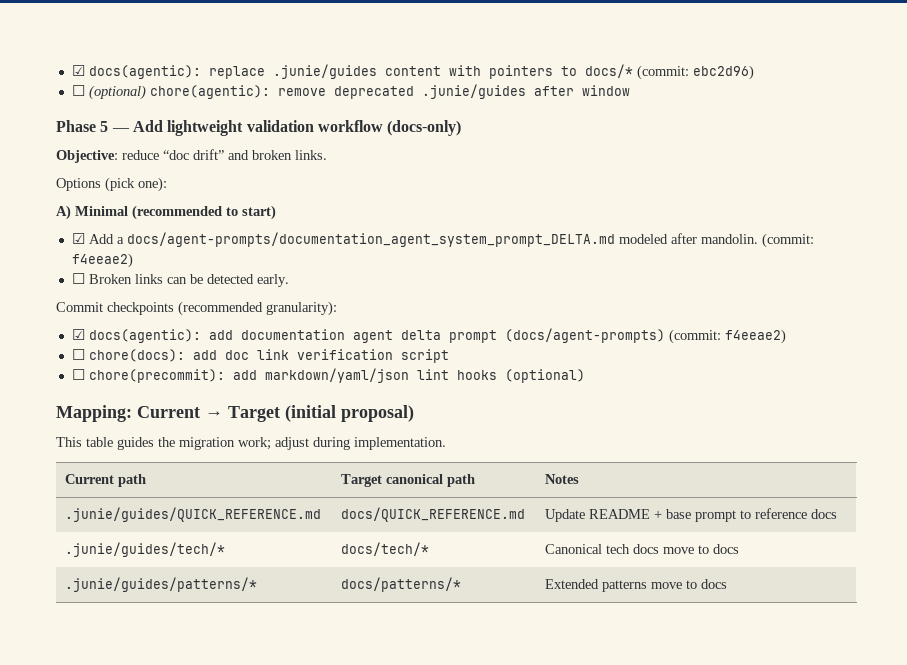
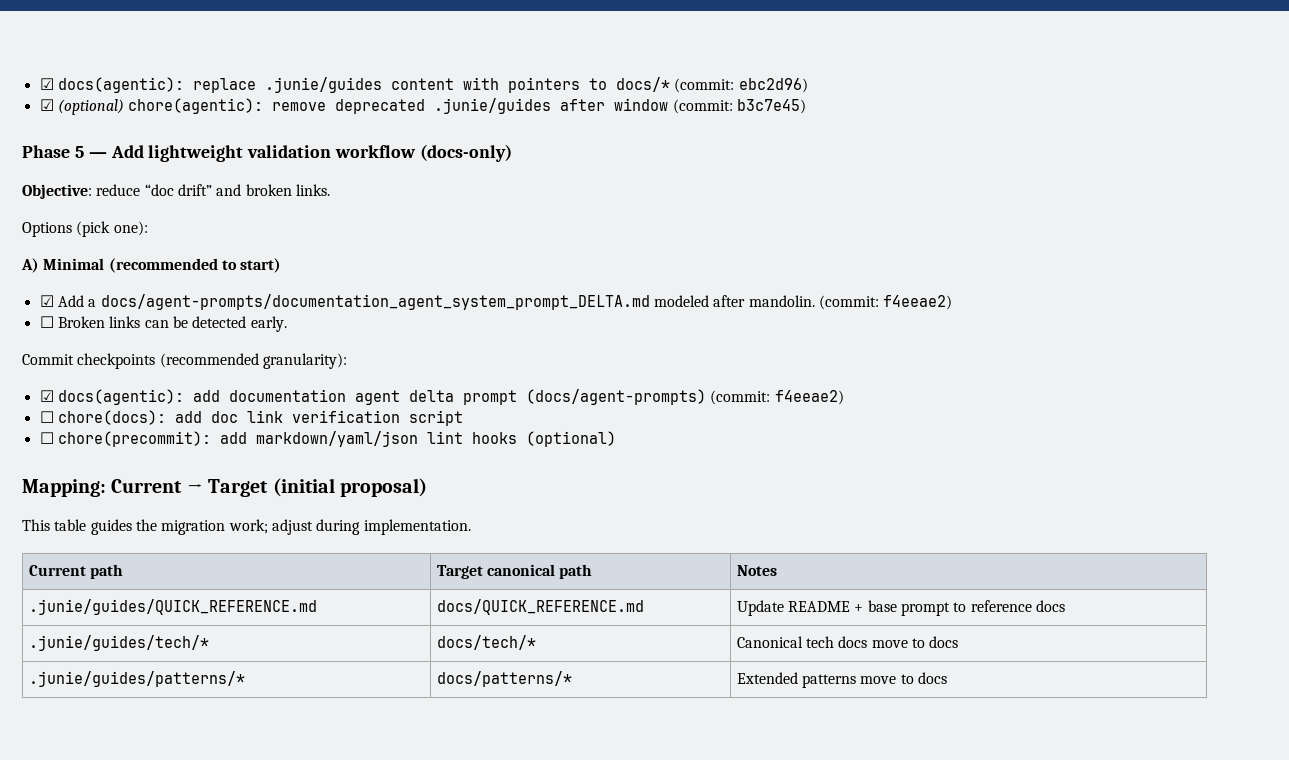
- ☐ (optional) chore(agentic): remove deprecated .junie/guides after window
+ ☑ (optional) chore(agentic): remove deprecated .junie/guides after window (commit: b3c7e45)

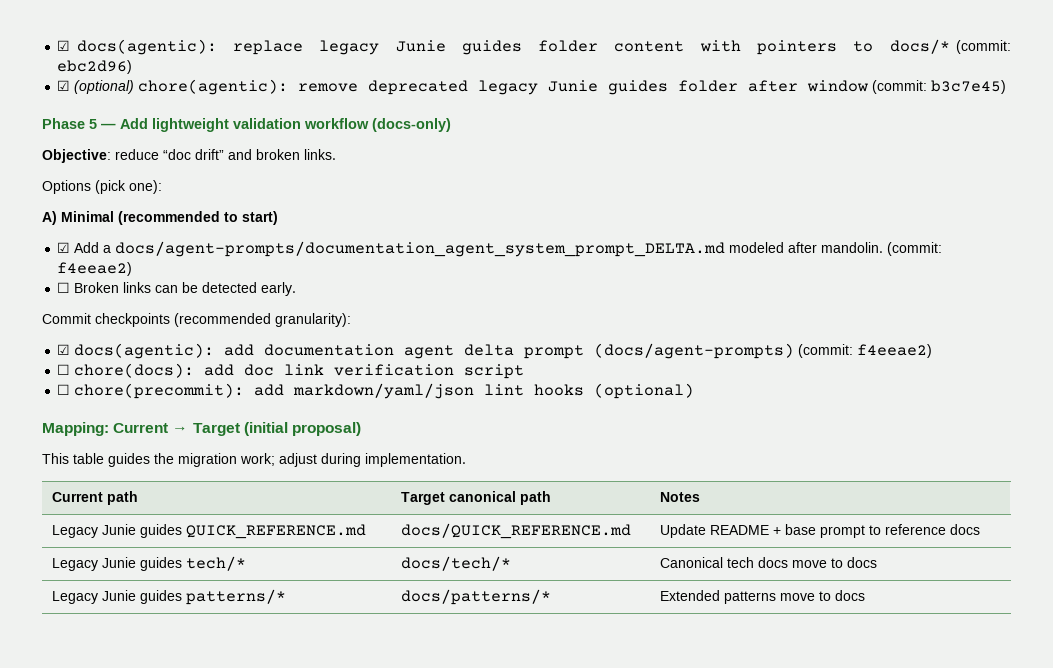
- ☑ docs(agentic): replace .junie/guides content with pointers to docs/* (commit: ebc2d96)
+ ☑ docs(agentic): replace legacy Junie guides folder content with pointers to docs/* (commit: ebc2d96)
- ☑ (optional) chore(agentic): remove deprecated .junie/guides after window (commit: b3c7e45)
+ ☑ (optional) chore(agentic): remove deprecated legacy Junie guides folder after window (commit: b3c7e45)
- .junie/guides/QUICK_REFERENCE.md | docs/QUICK_REFERENCE.md | Update README + base prompt to reference docs
+ Legacy Junie guides QUICK_REFERENCE.md | docs/QUICK_REFERENCE.md | Update README + base prompt to reference docs
- .junie/guides/tech/* | docs/tech/* | Canonical tech docs move to docs
+ Legacy Junie guides tech/* | docs/tech/* | Canonical tech docs move to docs
- .junie/guides/patterns/* | docs/patterns/* | Extended patterns move to docs
+ Legacy Junie guides patterns/* | docs/patterns/* | Extended patterns move to docs

